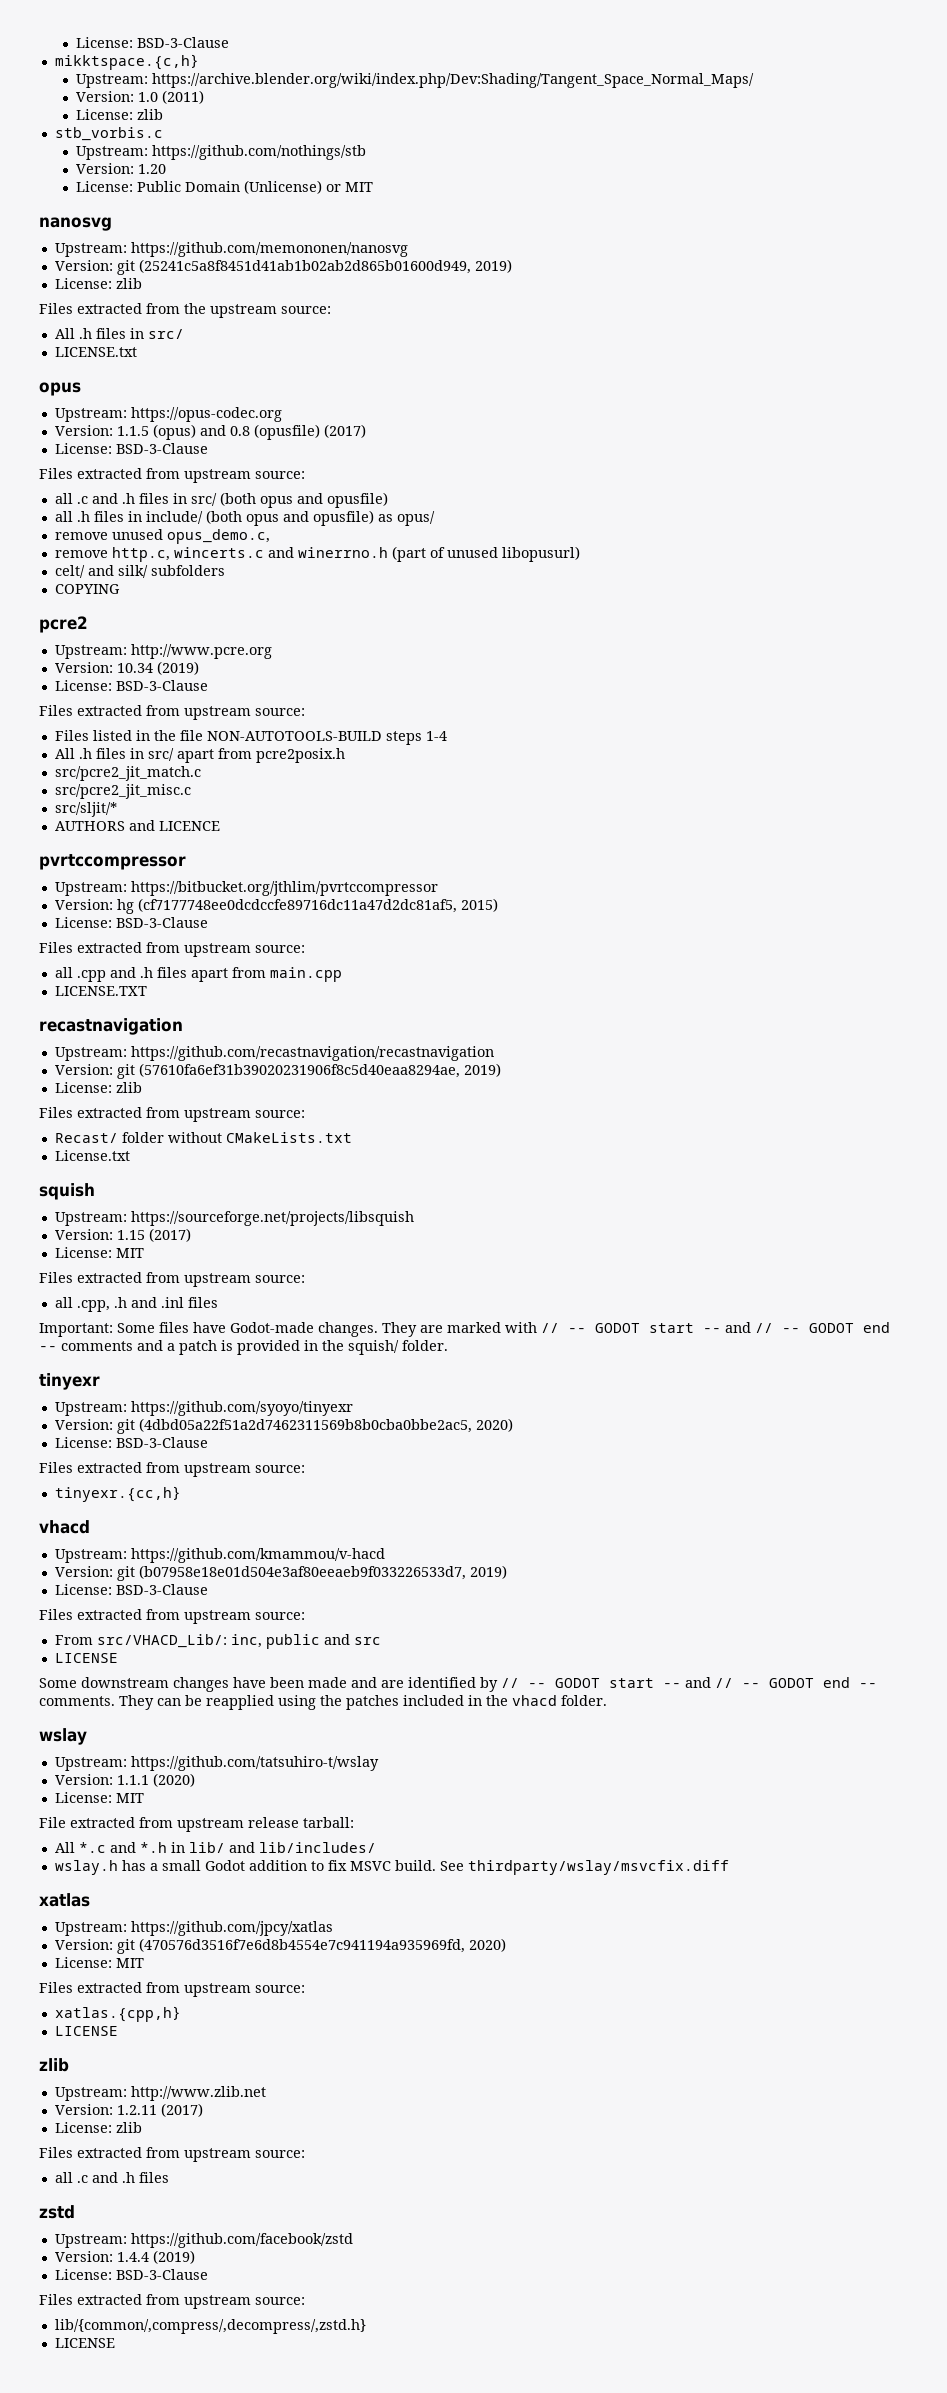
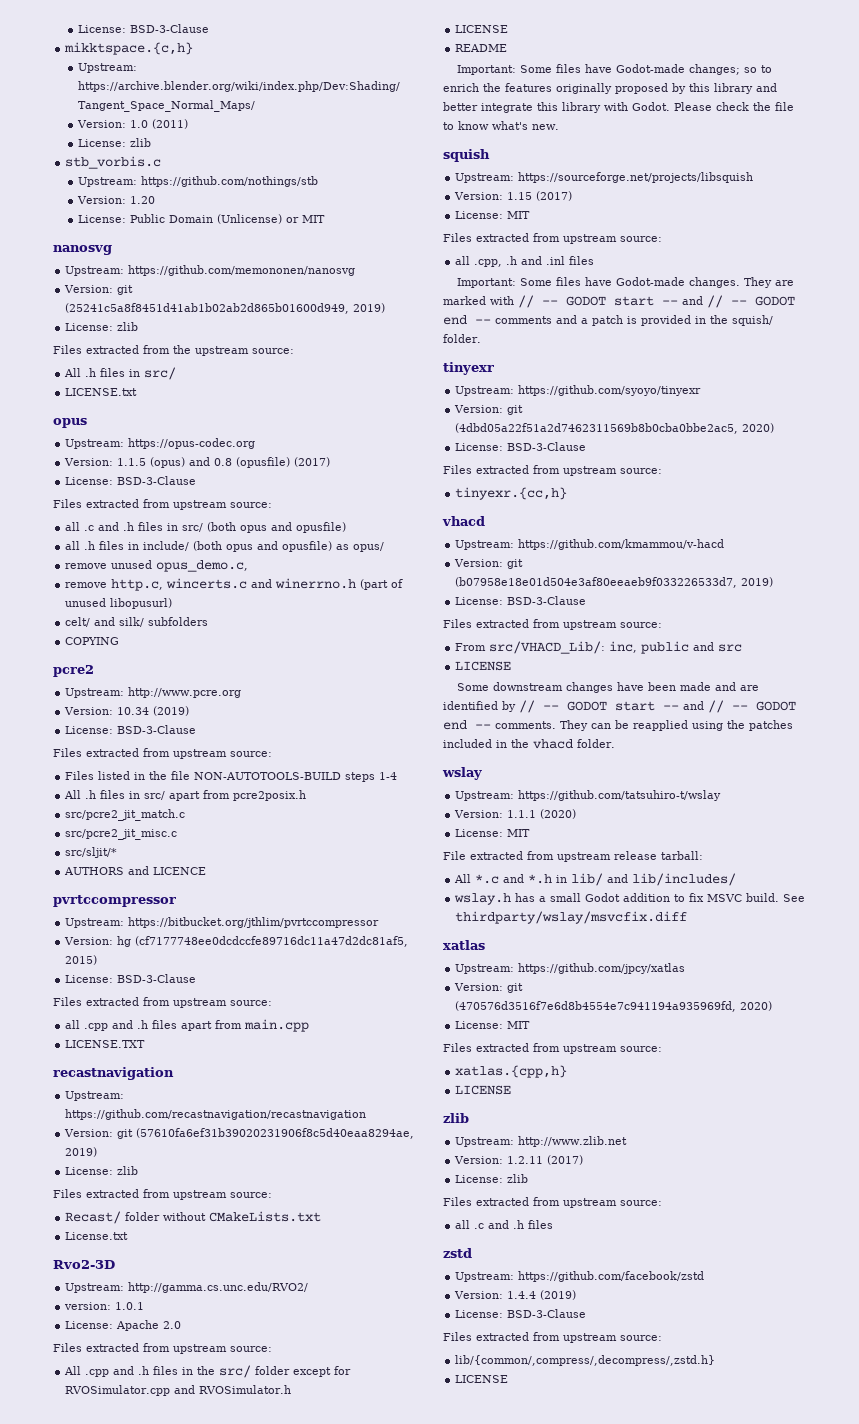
+ Rvo2-3D
+ Upstream: http://gamma.cs.unc.edu/RVO2/
+ version: 1.0.1
+ License: Apache 2.0
+ Files extracted from upstream source:
+ All .cpp and .h files in the src/ folder except for RVOSimulator.cpp and RVOSimulator.h
+ LICENSE
+ README
+ Important: Some files have Godot-made changes; so to enrich the features originally proposed by this library and better integrate this library with Godot. Please check the file to know what's new.

